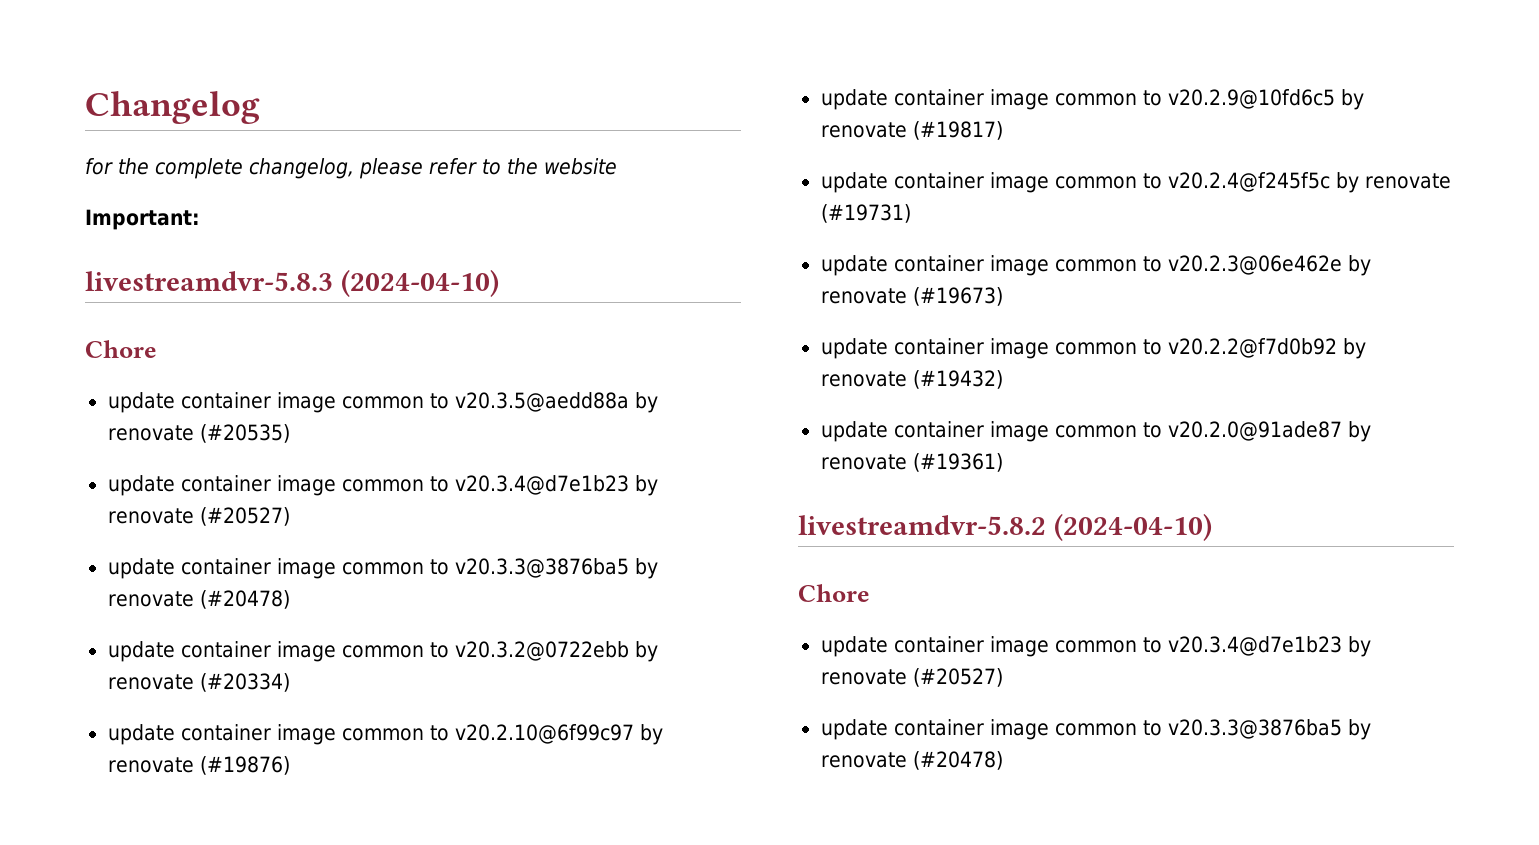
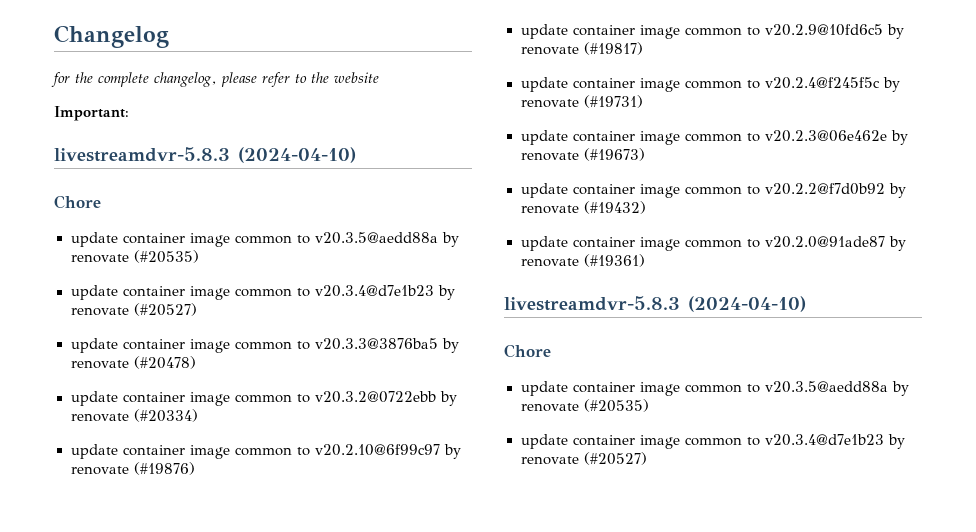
  update container image common to v20.2.0@91ade87 by renovate (#19361)
- livestreamdvr-5.8.2 (2024-04-10)
+ livestreamdvr-5.8.3 (2024-04-10)
  Chore
+ update container image common to v20.3.5@aedd88a by renovate (#20535)
  update container image common to v20.3.4@d7e1b23 by renovate (#20527)
- update container image common to v20.3.3@3876ba5 by renovate (#20478)

